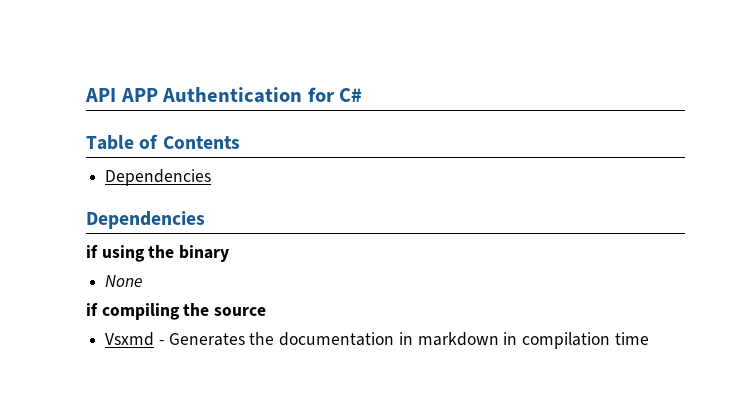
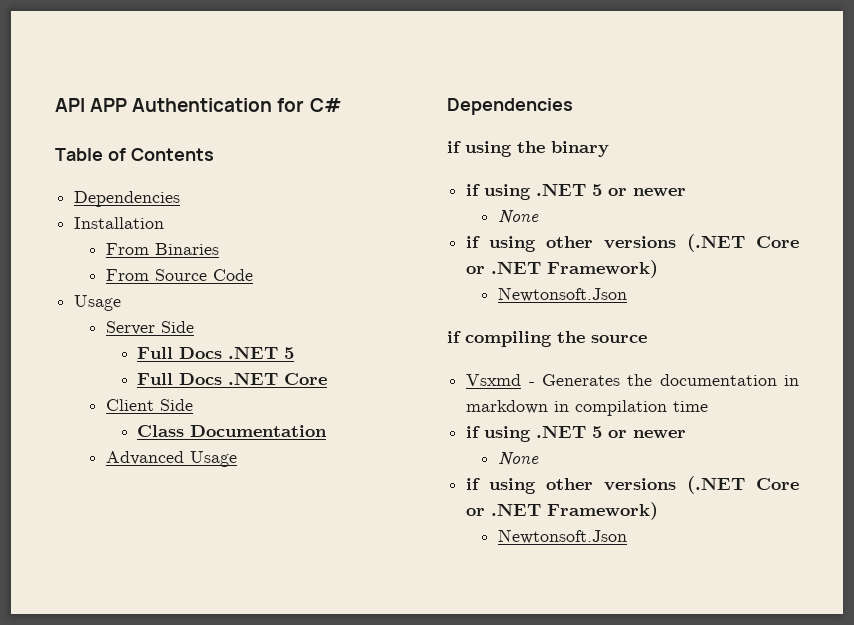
+ Installation
+ From Binaries
+ From Source Code
+ Usage
+ Server Side
+ Full Docs .NET 5
+ Full Docs .NET Core
+ Client Side
+ Class Documentation
+ Advanced Usage
  if using the binary
+ if using .NET 5 or newer
  None
+ if using other versions (.NET Core or .NET Framework)
+ Newtonsoft.Json
  Vsxmd - Generates the documentation in markdown in compilation time
+ if using .NET 5 or newer
+ None
+ if using other versions (.NET Core or .NET Framework)
+ Newtonsoft.Json

